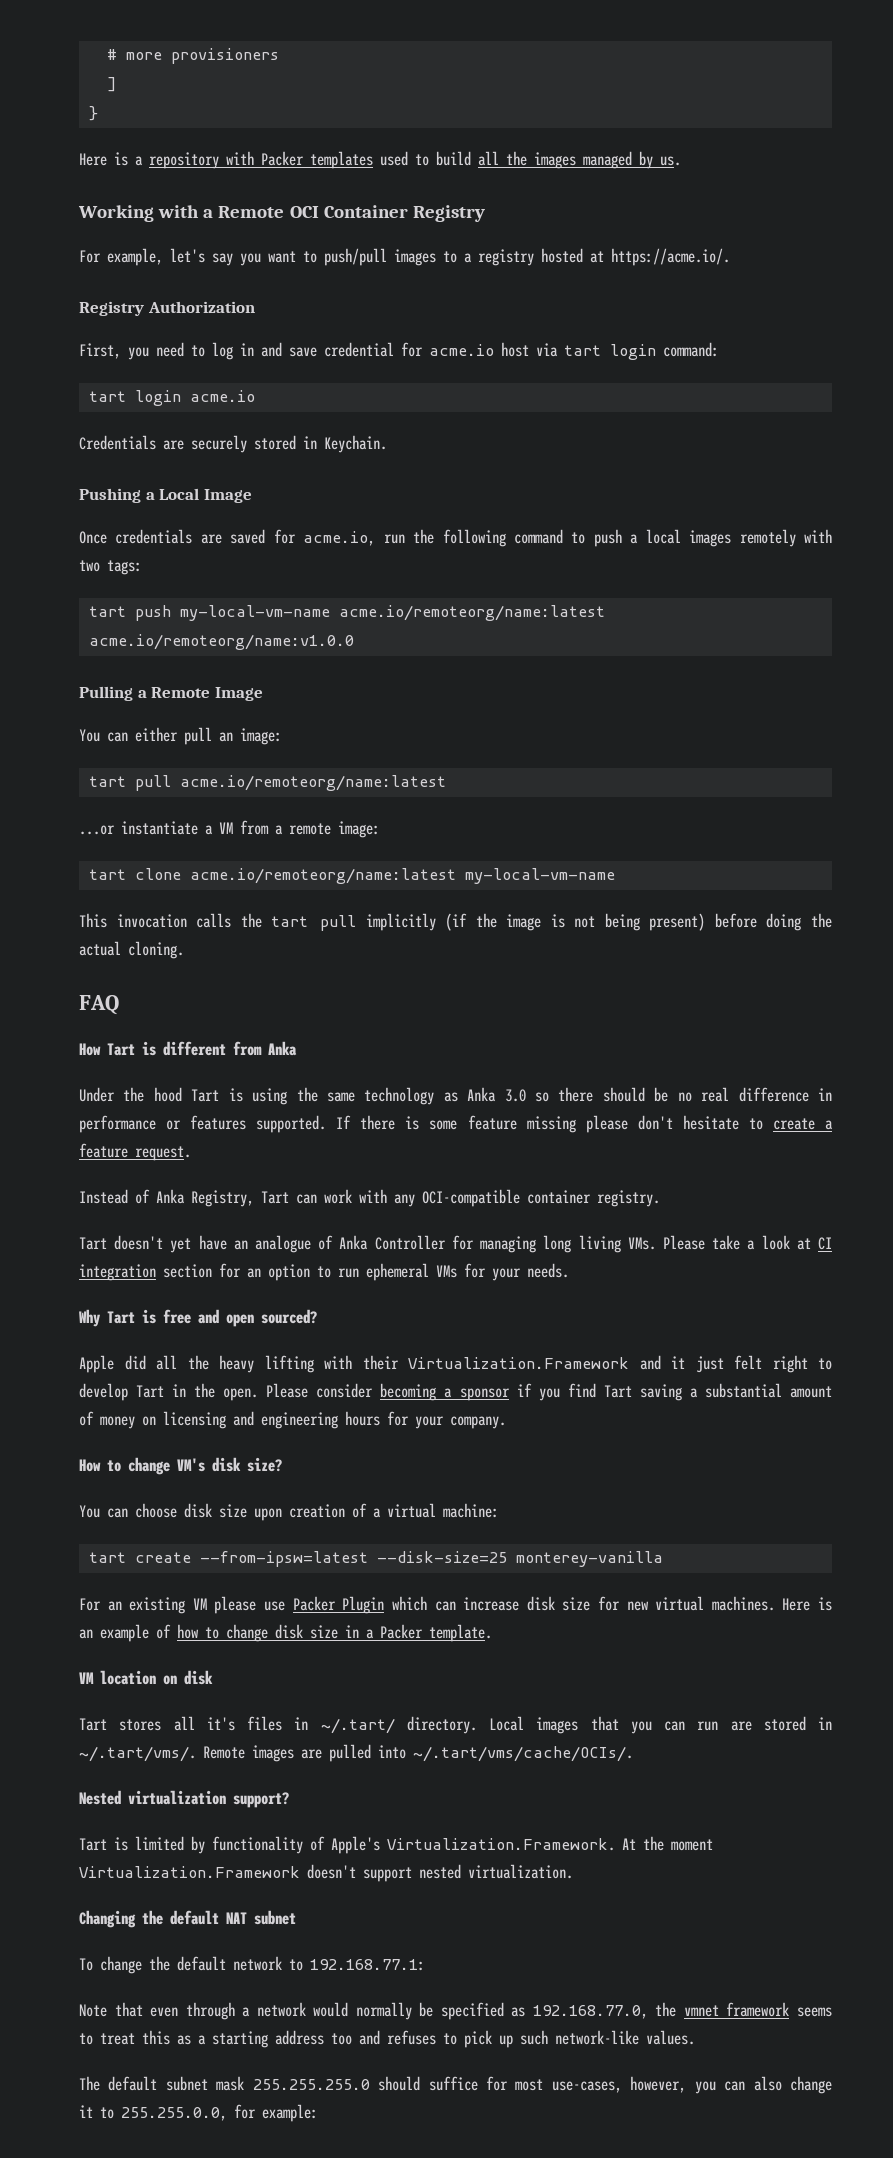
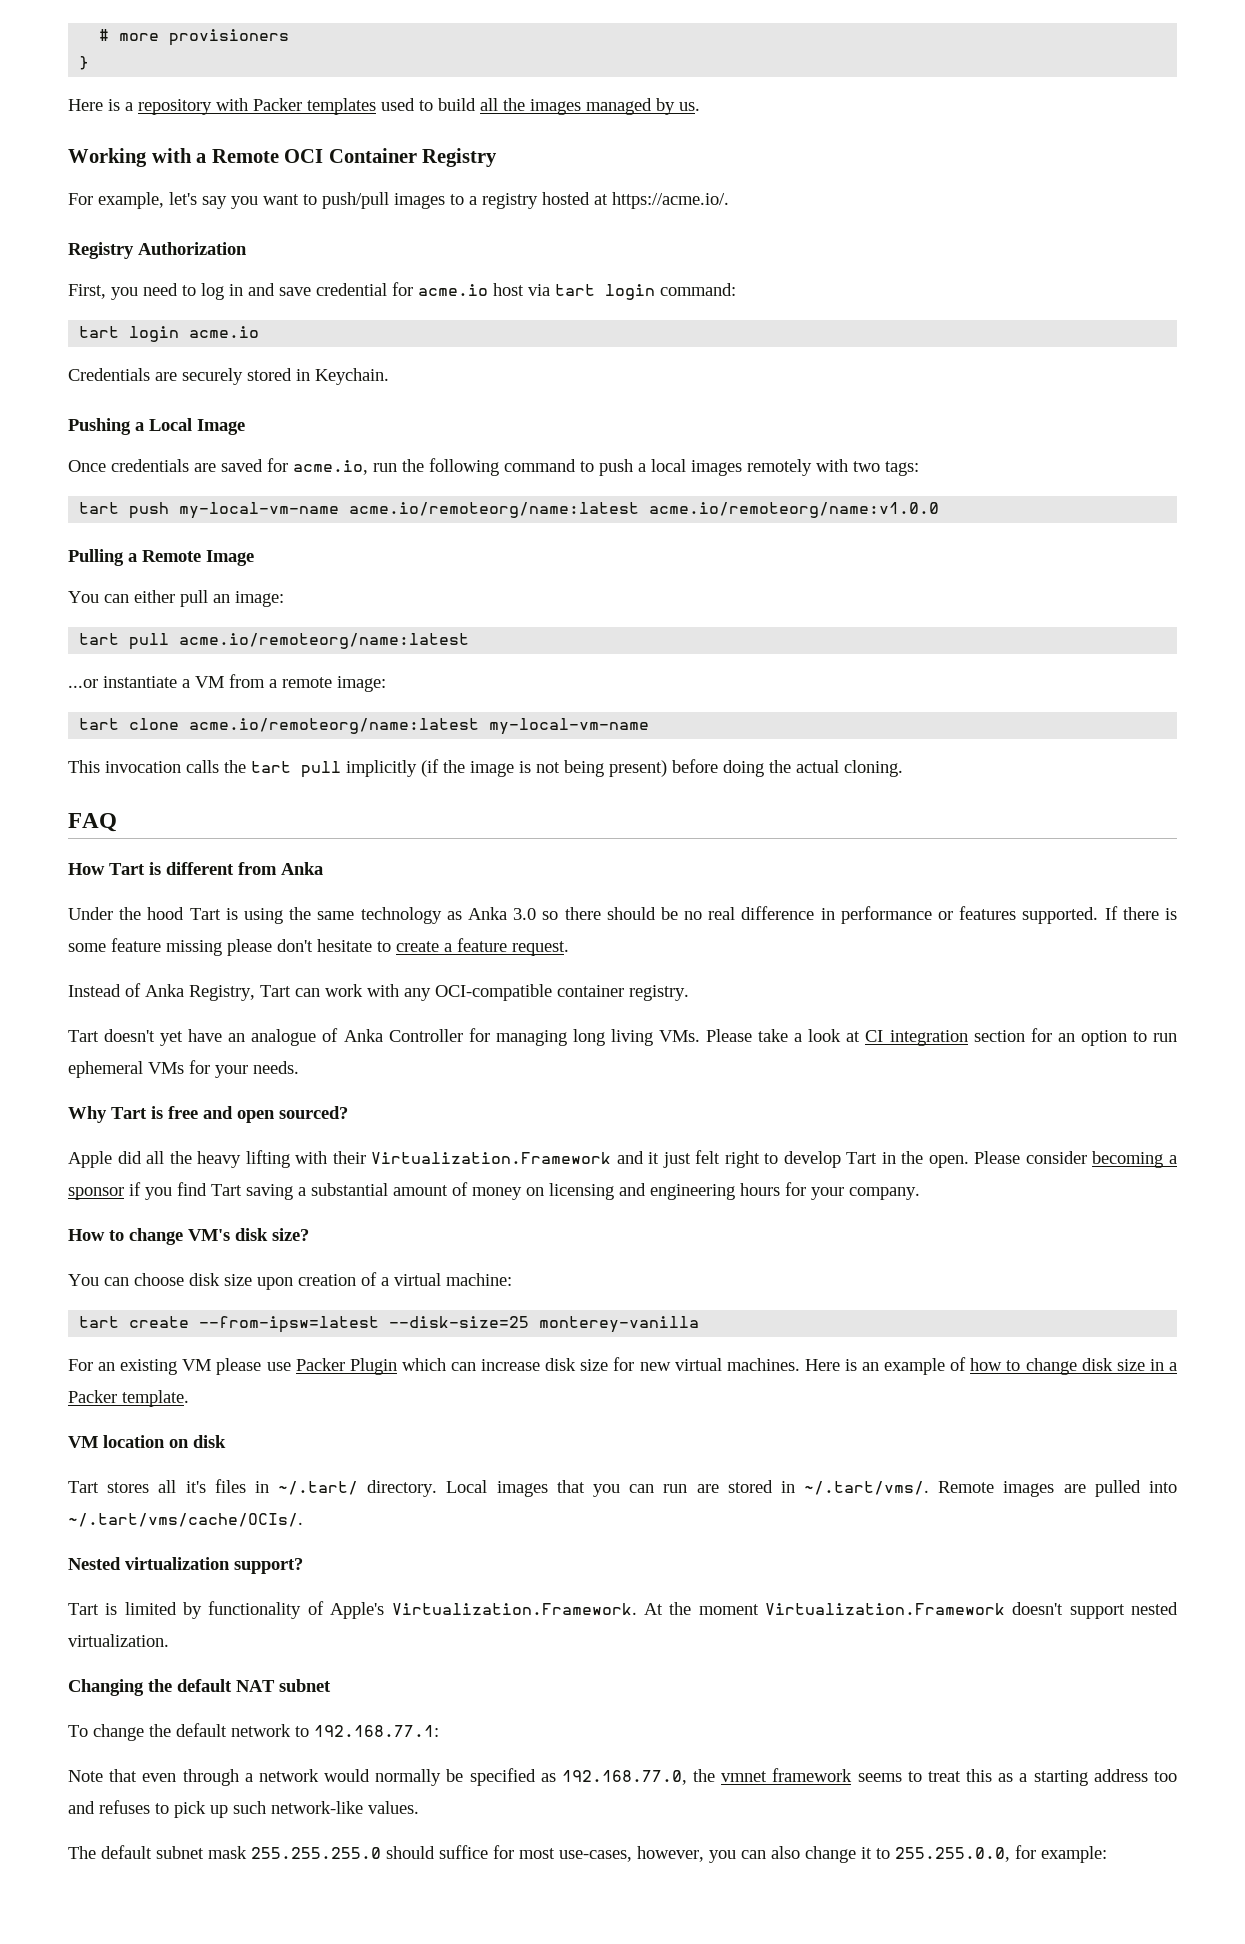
- ]

